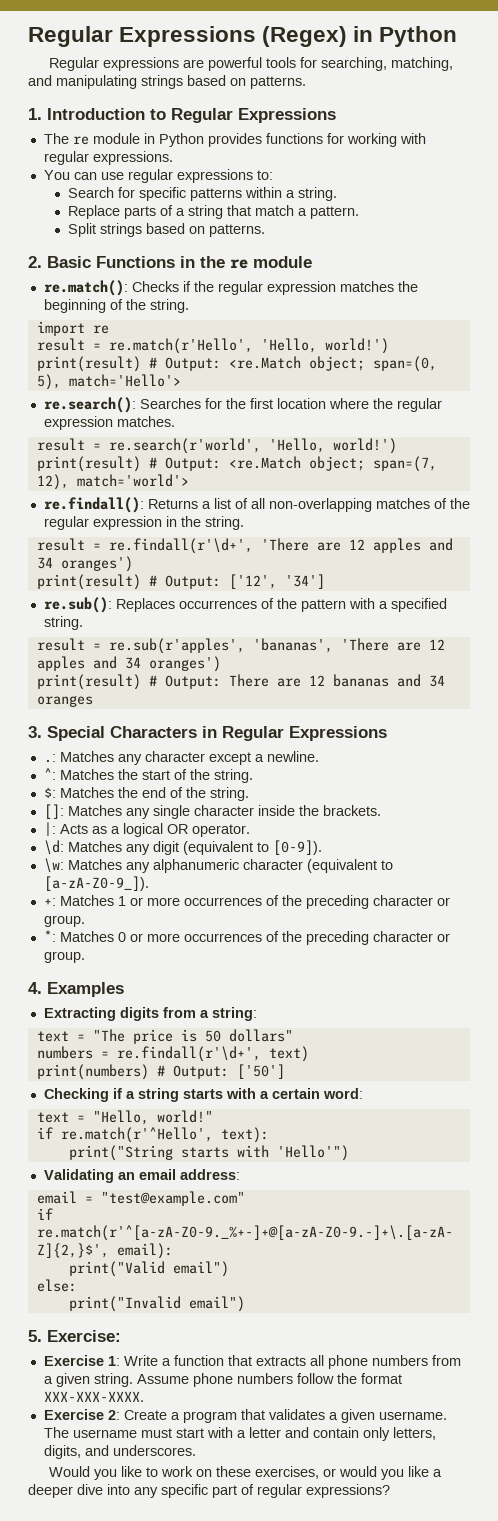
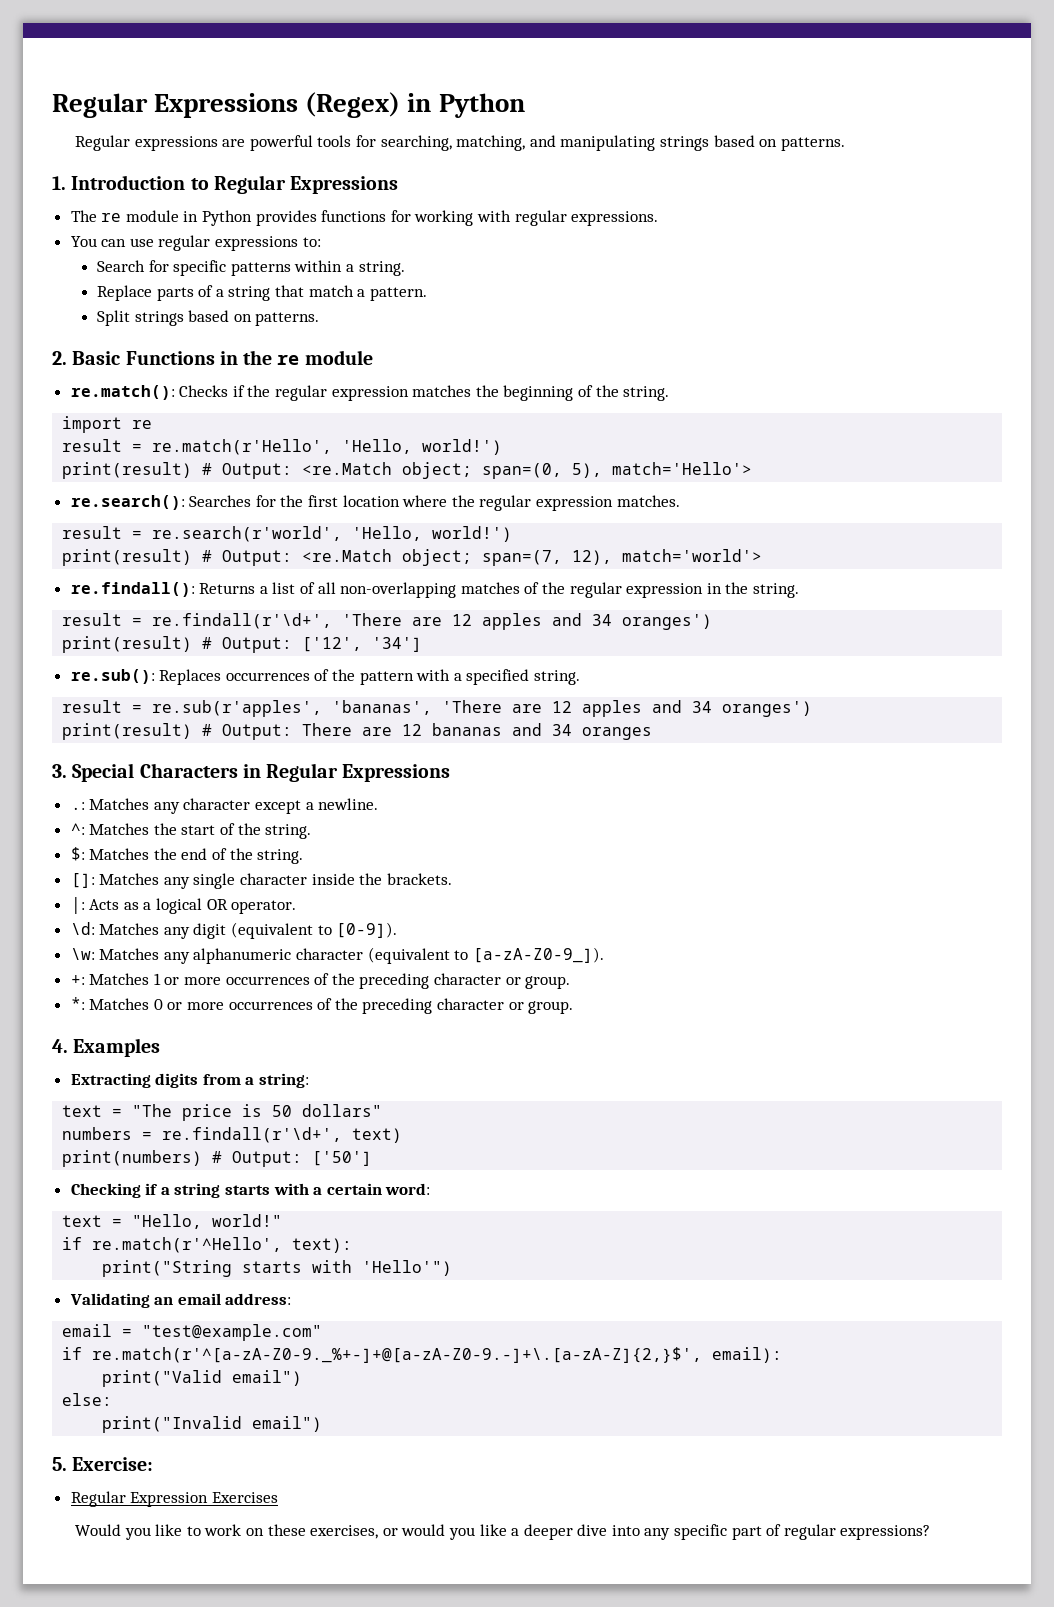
- Exercise 1: Write a function that extracts all phone numbers from a given string. Assume phone numbers follow the format XXX-XXX-XXXX.
- Exercise 2: Create a program that validates a given username. The username must start with a letter and contain only letters, digits, and underscores.
+ Regular Expression Exercises

